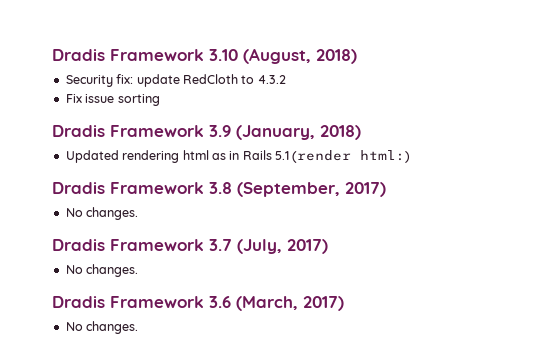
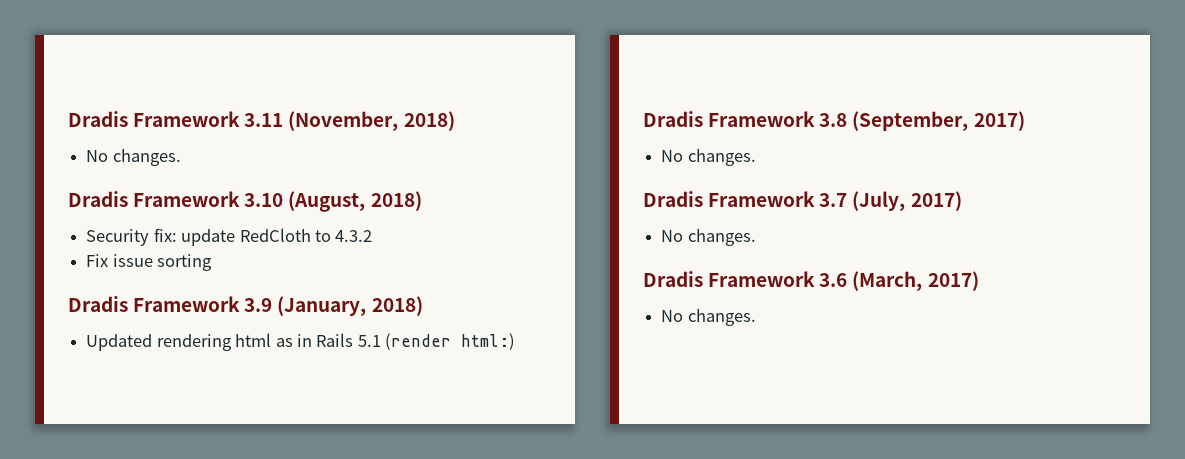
+ Dradis Framework 3.11 (November, 2018)
+ No changes.

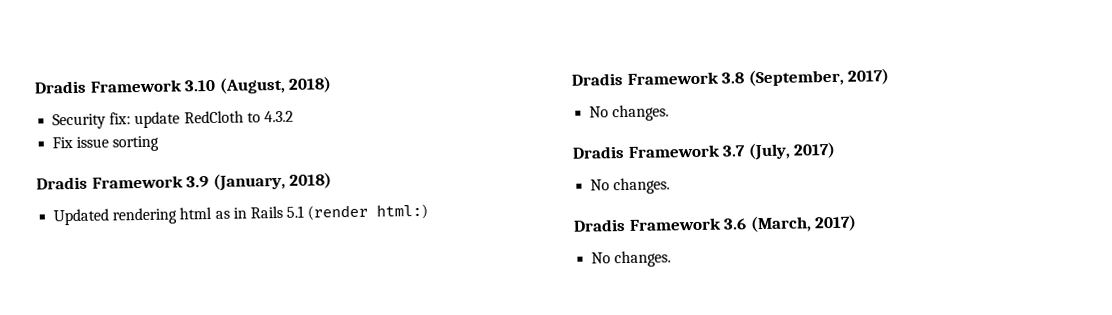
- Dradis Framework 3.11 (November, 2018)
- No changes.

